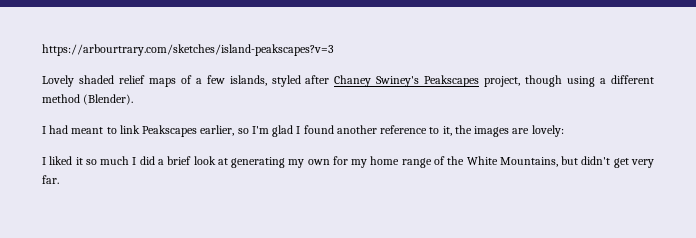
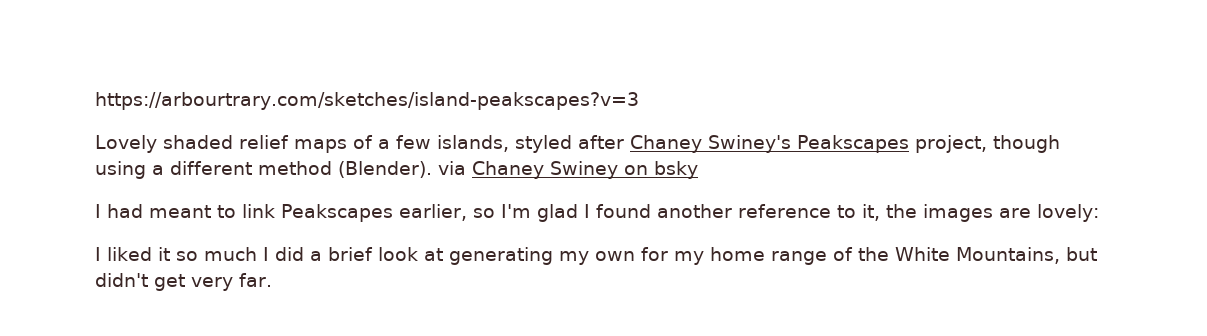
- Lovely shaded relief maps of a few islands, styled after Chaney Swiney's Peakscapes project, though using a different method (Blender).
+ Lovely shaded relief maps of a few islands, styled after Chaney Swiney's Peakscapes project, though using a different method (Blender). via Chaney Swiney on bsky

